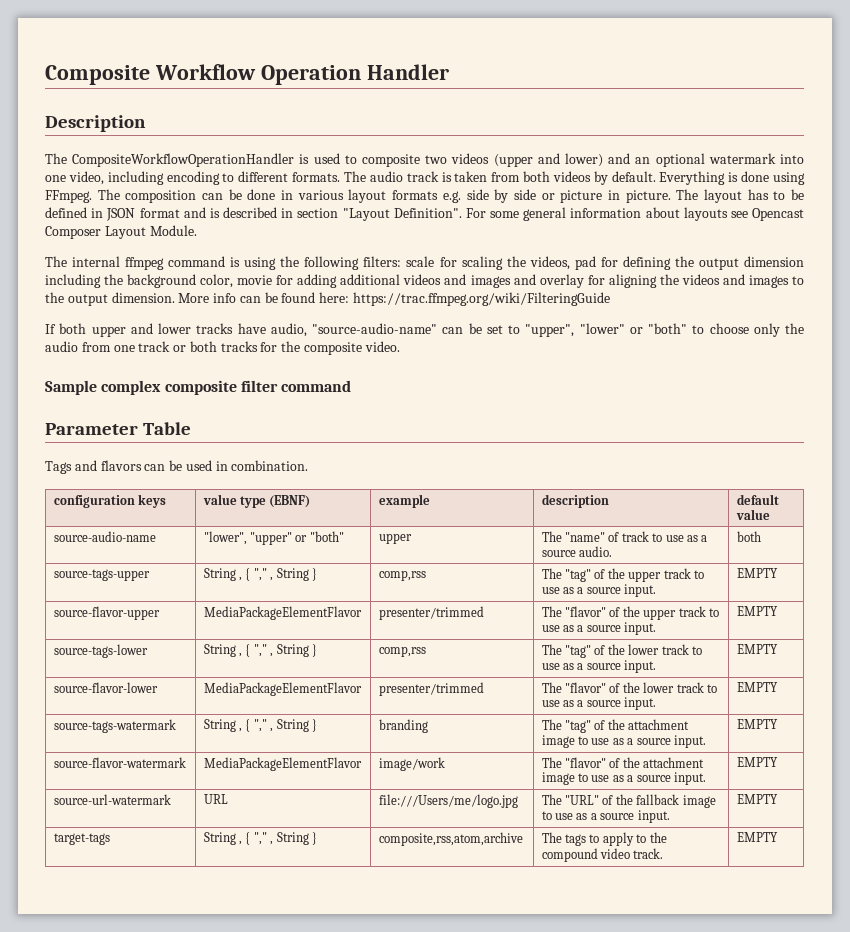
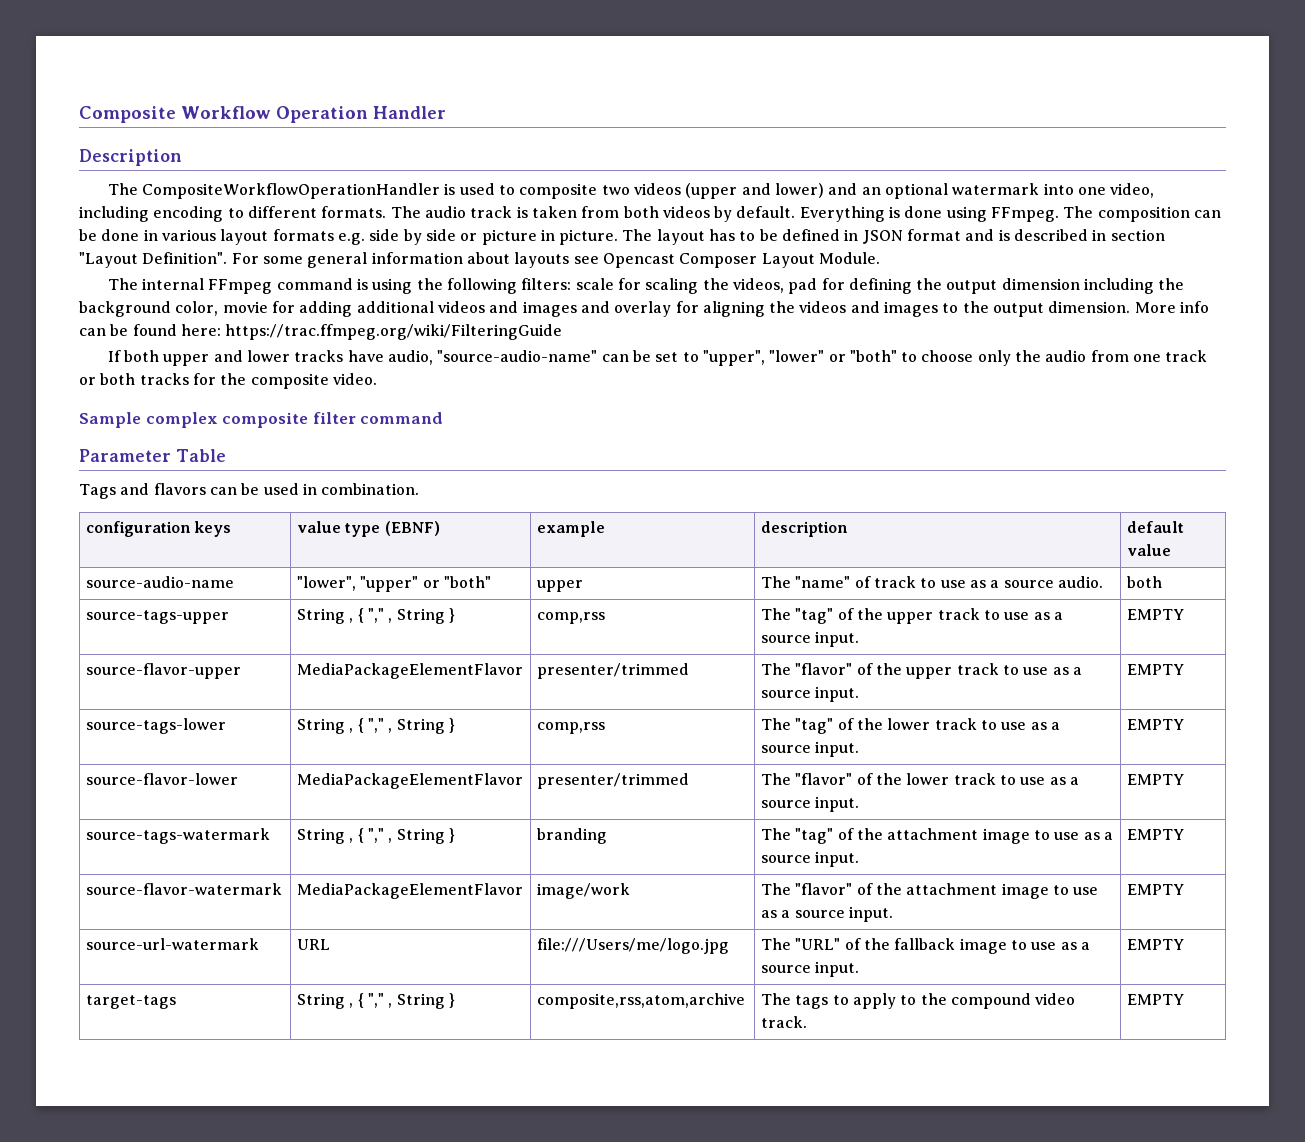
- The internal ffmpeg command is using the following filters: scale for scaling the videos, pad for defining the output dimension including the background color, movie for adding additional videos and images and overlay for aligning the videos and images to the output dimension.
+ The internal FFmpeg command is using the following filters: scale for scaling the videos, pad for defining the output dimension including the background color, movie for adding additional videos and images and overlay for aligning the videos and images to the output dimension.

